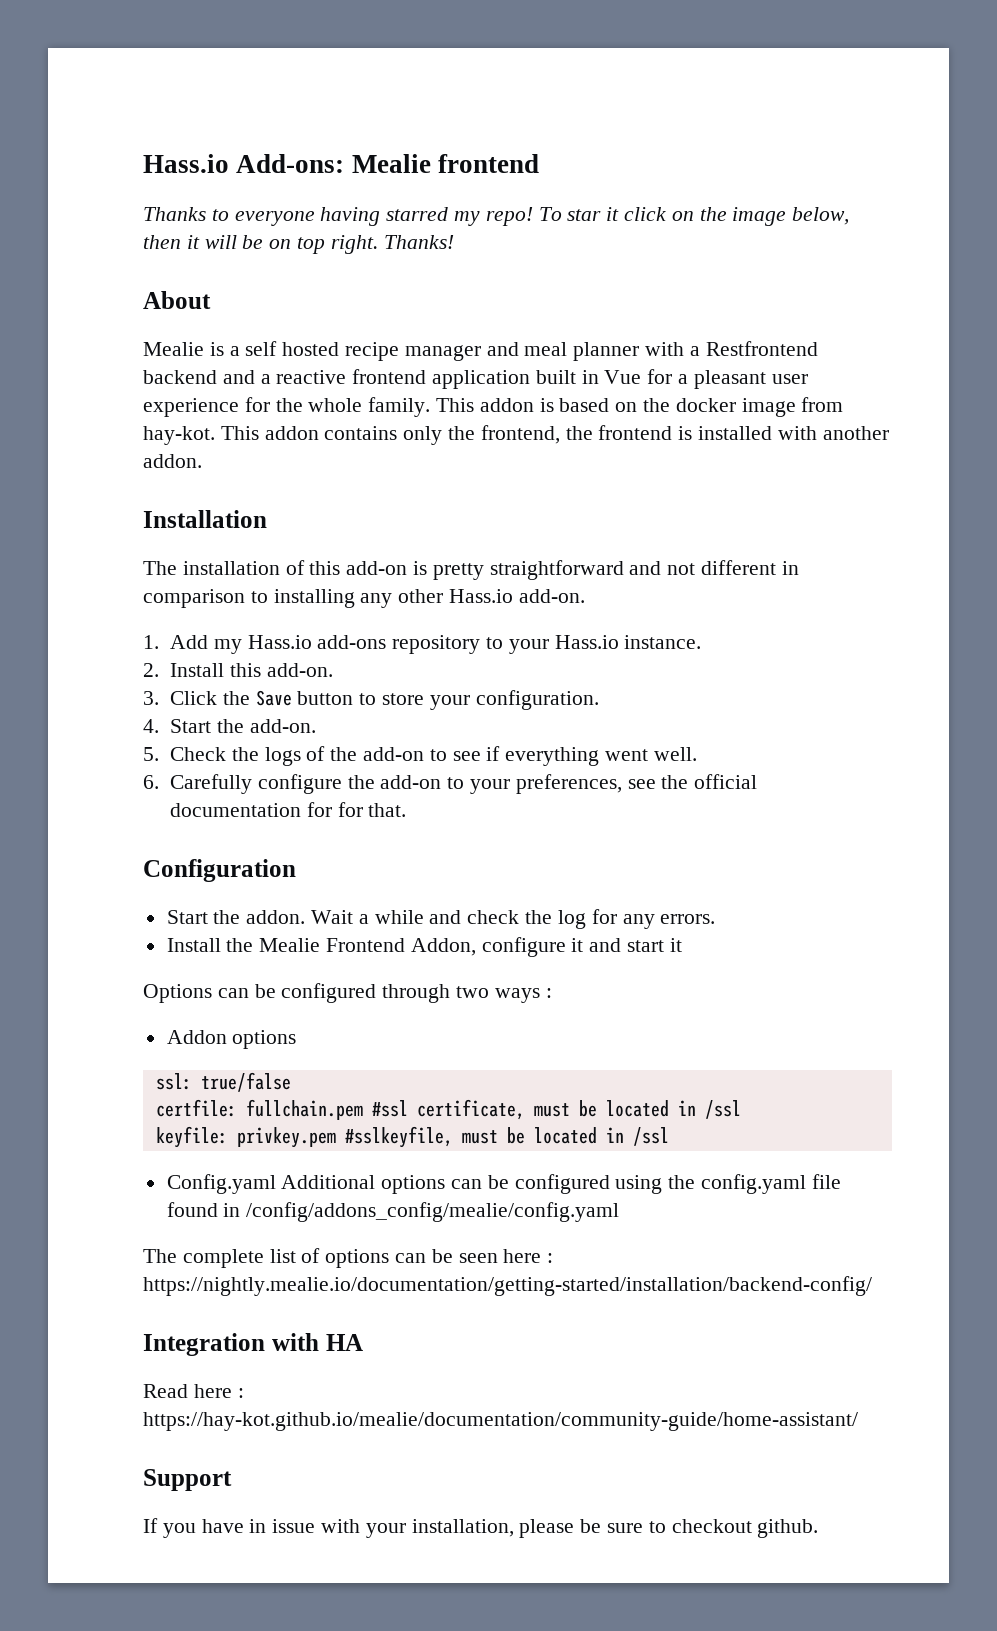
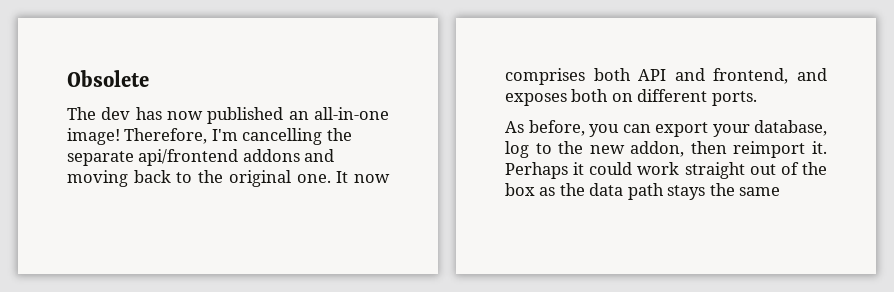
- Hass.io Add-ons: Mealie frontend
- Thanks to everyone having starred my repo! To star it click on the image below, then it will be on top right. Thanks!
- About
- Mealie is a self hosted recipe manager and meal planner with a Restfrontend backend and a reactive frontend application built in Vue for a pleasant user experience for the whole family. This addon is based on the docker image from hay-kot. This addon contains only the frontend, the frontend is installed with another addon.
- Installation
- The installation of this add-on is pretty straightforward and not different in comparison to installing any other Hass.io add-on.
- 1. Add my Hass.io add-ons repository to your Hass.io instance.
- 2. Install this add-on.
- 3. Click the Save button to store your configuration.
- 4. Start the add-on.
- 5. Check the logs of the add-on to see if everything went well.
- 6. Carefully configure the add-on to your preferences, see the official documentation for for that.
- Configuration
- Start the addon. Wait a while and check the log for any errors.
- Install the Mealie Frontend Addon, configure it and start it
- Options can be configured through two ways :
- Addon options
- ssl: true/false
- certfile: fullchain.pem #ssl certificate, must be located in /ssl
- keyfile: privkey.pem #sslkeyfile, must be located in /ssl
- Config.yaml Additional options can be configured using the config.yaml file found in /config/addons_config/mealie/config.yaml
- The complete list of options can be seen here : https://nightly.mealie.io/documentation/getting-started/installation/backend-config/
- Integration with HA
- Read here : https://hay-kot.github.io/mealie/documentation/community-guide/home-assistant/
- Support
- If you have in issue with your installation, please be sure to checkout github.
+ Obsolete
+ The dev has now published an all-in-one image! Therefore, I'm cancelling the separate api/frontend addons and moving back to the original one. It now comprises both API and frontend, and exposes both on different ports.
+ As before, you can export your database, log to the new addon, then reimport it. Perhaps it could work straight out of the box as the data path stays the same

